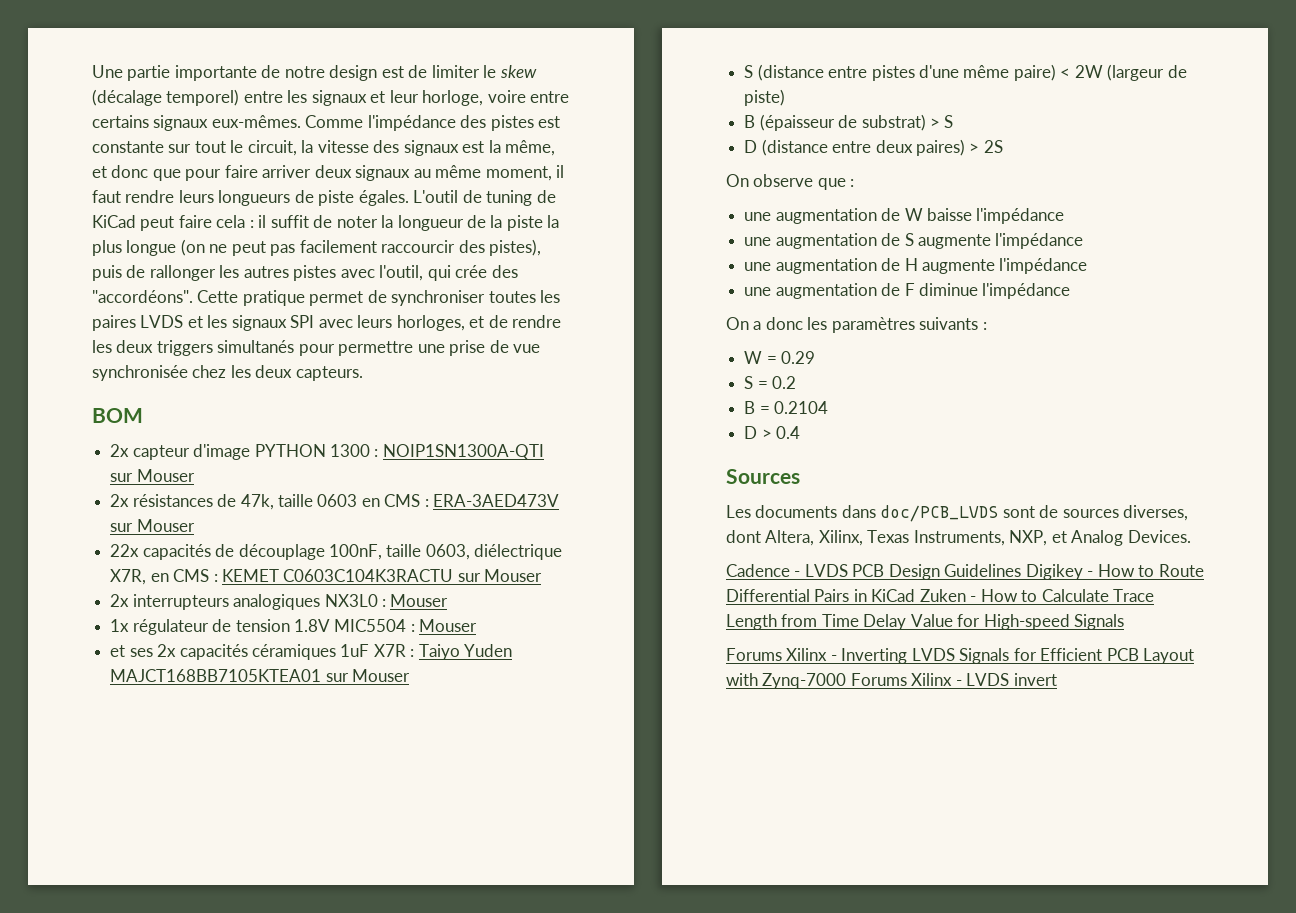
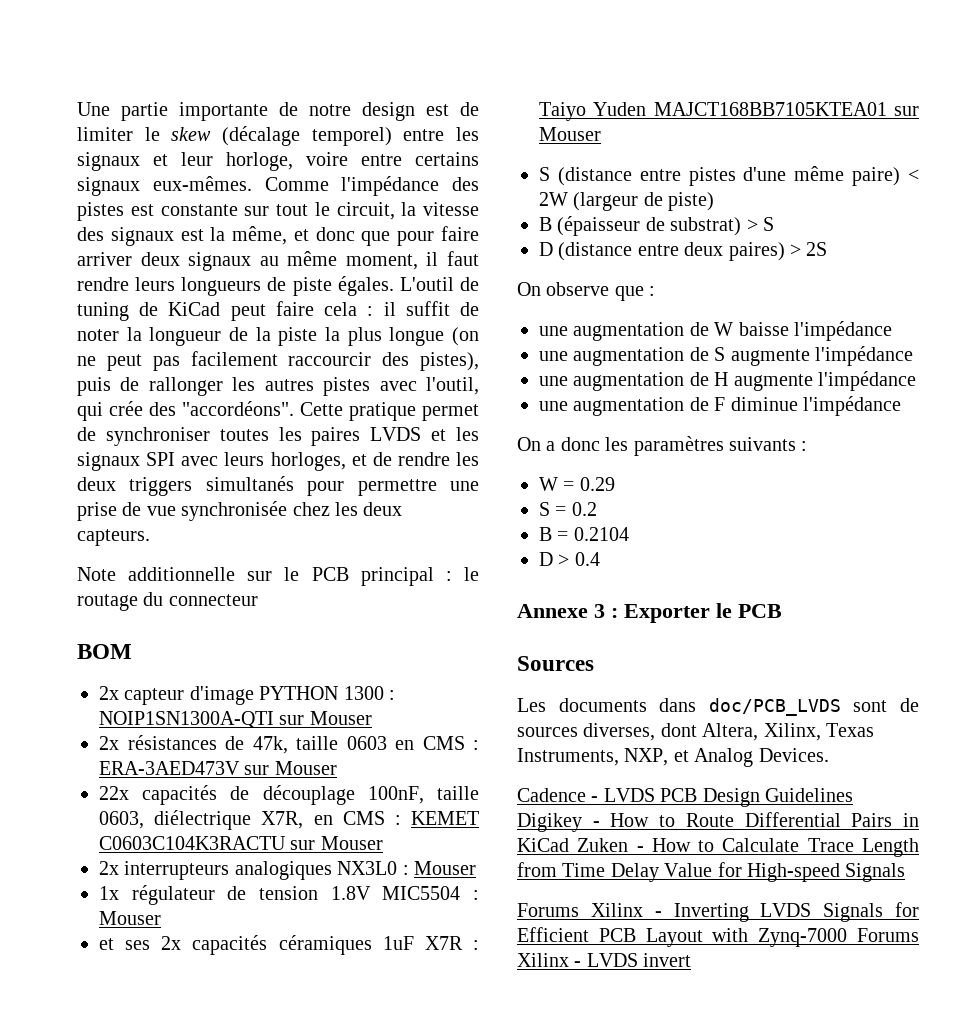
+ Note additionnelle sur le PCB principal : le routage du connecteur
+ Annexe 3 : Exporter le PCB

